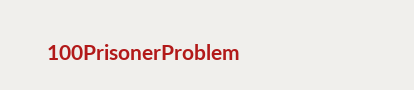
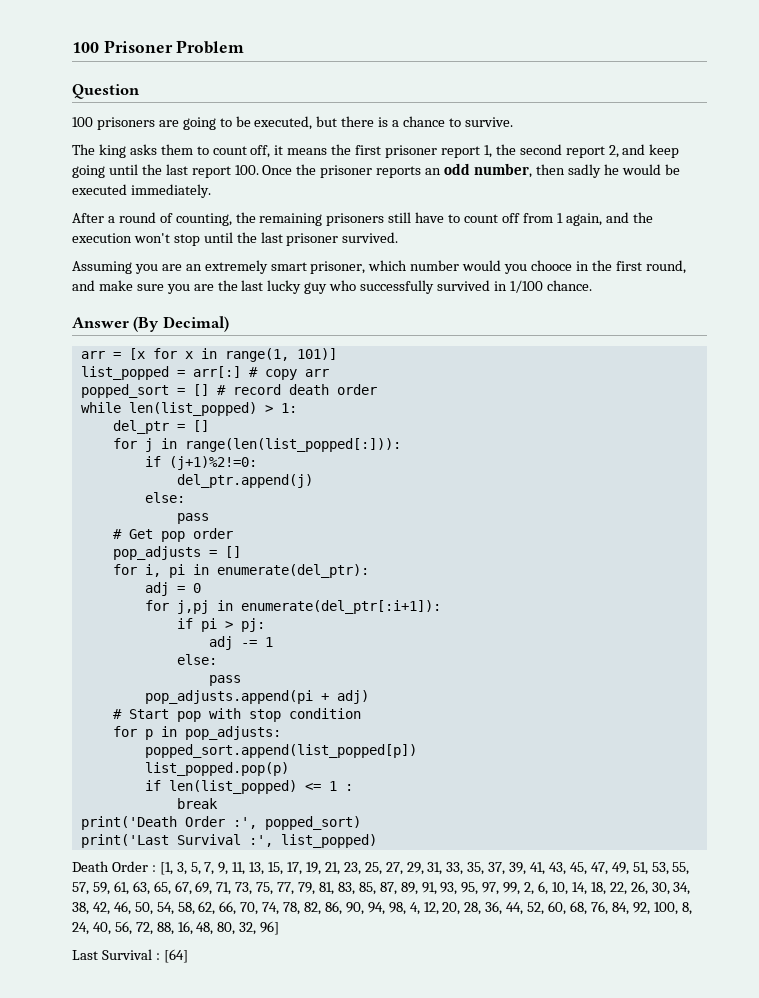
- 100PrisonerProblem
+ 100 Prisoner Problem
+ Question
+ 100 prisoners are going to be executed, but there is a chance to survive.
+ The king asks them to count off, it means the first prisoner report 1, the second report 2, and keep going until the last report 100. Once the prisoner reports an odd number, then sadly he would be executed immediately.
+ After a round of counting, the remaining prisoners still have to count off from 1 again, and the execution won't stop until the last prisoner survived.
+ Assuming you are an extremely smart prisoner, which number would you chooce in the first round, and make sure you are the last lucky guy who successfully survived in 1/100 chance.
+ Answer (By Decimal)
+ arr = [x for x in range(1, 101)]
+ list_popped = arr[:] # copy arr
+ popped_sort = [] # record death order
+ while len(list_popped) > 1:
+ del_ptr = []
+ for j in range(len(list_popped[:])):
+ if (j+1)%2!=0:
+ del_ptr.append(j)
+ else:
+ pass
+ # Get pop order
+ pop_adjusts = []
+ for i, pi in enumerate(del_ptr):
+ adj = 0
+ for j,pj in enumerate(del_ptr[:i+1]):
+ if pi > pj:
+ adj -= 1
+ else:
+ pass
+ pop_adjusts.append(pi + adj)
+ # Start pop with stop condition
+ for p in pop_adjusts:
+ popped_sort.append(list_popped[p])
+ list_popped.pop(p)
+ if len(list_popped) <= 1 :
+ break
+ print('Death Order :', popped_sort)
+ print('Last Survival :', list_popped)
+ Death Order : [1, 3, 5, 7, 9, 11, 13, 15, 17, 19, 21, 23, 25, 27, 29, 31, 33, 35, 37, 39, 41, 43, 45, 47, 49, 51, 53, 55, 57, 59, 61, 63, 65, 67, 69, 71, 73, 75, 77, 79, 81, 83, 85, 87, 89, 91, 93, 95, 97, 99, 2, 6, 10, 14, 18, 22, 26, 30, 34, 38, 42, 46, 50, 54, 58, 62, 66, 70, 74, 78, 82, 86, 90, 94, 98, 4, 12, 20, 28, 36, 44, 52, 60, 68, 76, 84, 92, 100, 8, 24, 40, 56, 72, 88, 16, 48, 80, 32, 96]
+ Last Survival : [64]

